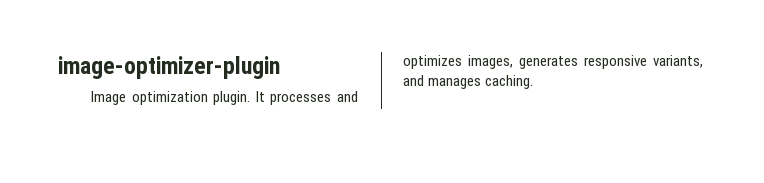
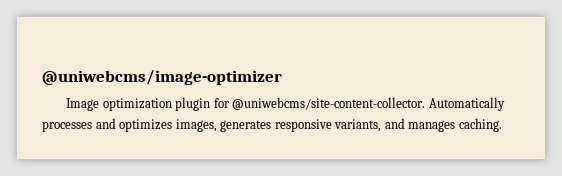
- image-optimizer-plugin
+ @uniwebcms/image-optimizer
- Image optimization plugin. It processes and optimizes images, generates responsive variants, and manages caching.
+ Image optimization plugin for @uniwebcms/site-content-collector. Automatically processes and optimizes images, generates responsive variants, and manages caching.

